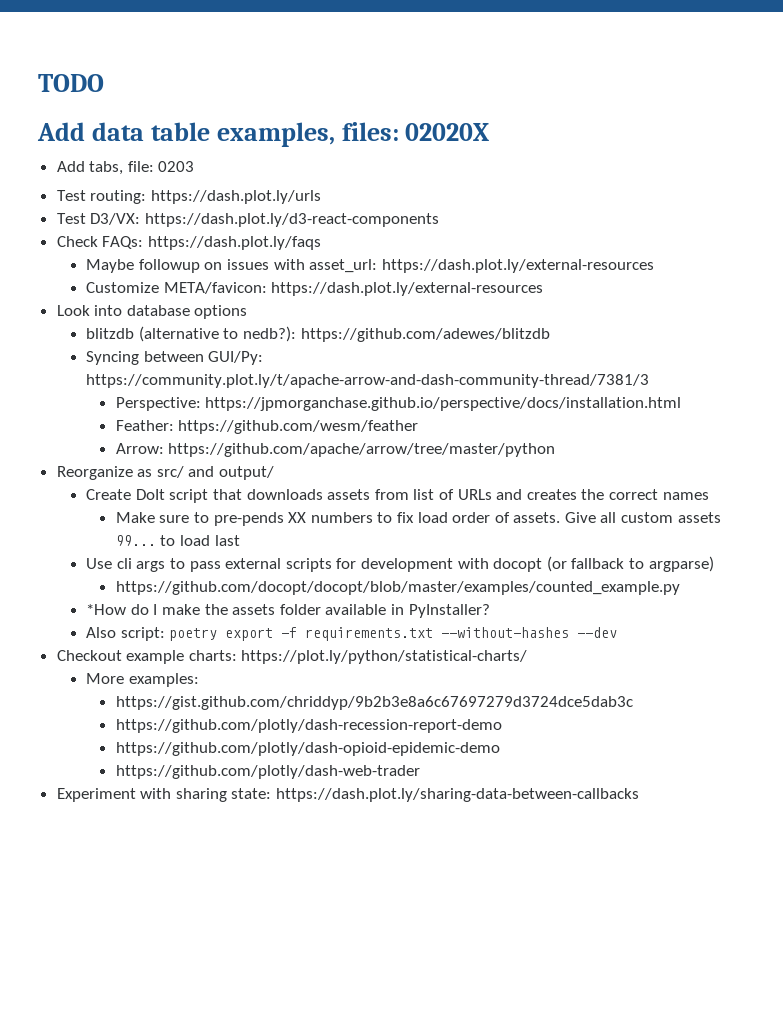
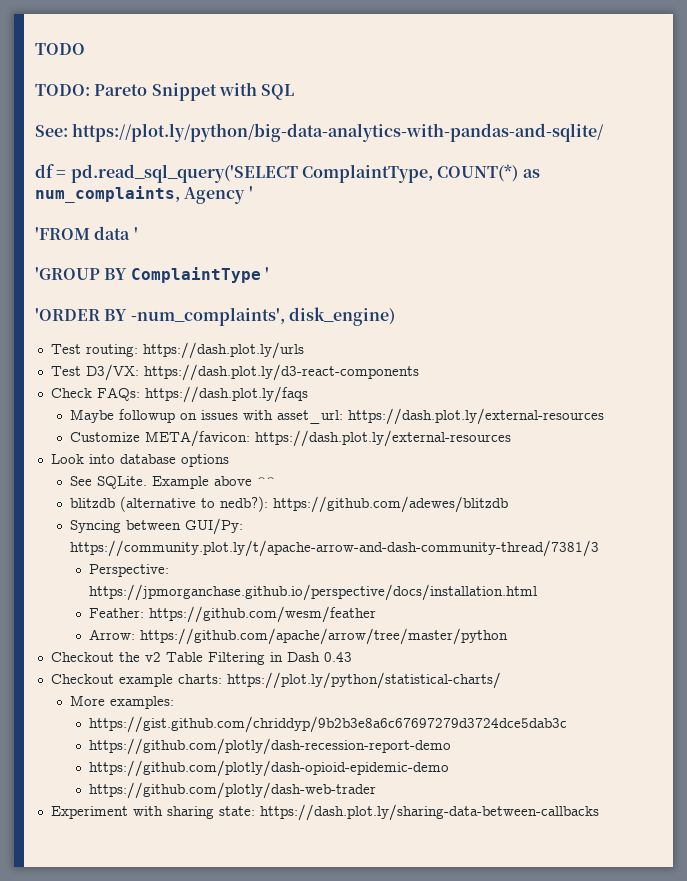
- Add data table examples, files: 02020X
- Add tabs, file: 0203
+ TODO: Pareto Snippet with SQL
+ See: https://plot.ly/python/big-data-analytics-with-pandas-and-sqlite/
+ df = pd.read_sql_query('SELECT ComplaintType, COUNT(*) as num_complaints, Agency '
+ 'FROM data '
+ 'GROUP BY ComplaintType '
+ 'ORDER BY -num_complaints', disk_engine)
+ See SQLite. Example above ^^
- Reorganize as src/ and output/
- Create DoIt script that downloads assets from list of URLs and creates the correct names
- Make sure to pre-pends XX numbers to fix load order of assets. Give all custom assets 99... to load last
- Use cli args to pass external scripts for development with docopt (or fallback to argparse)
- https://github.com/docopt/docopt/blob/master/examples/counted_example.py
- *How do I make the assets folder available in PyInstaller?
- Also script: poetry export -f requirements.txt --without-hashes --dev
+ Checkout the v2 Table Filtering in Dash 0.43

